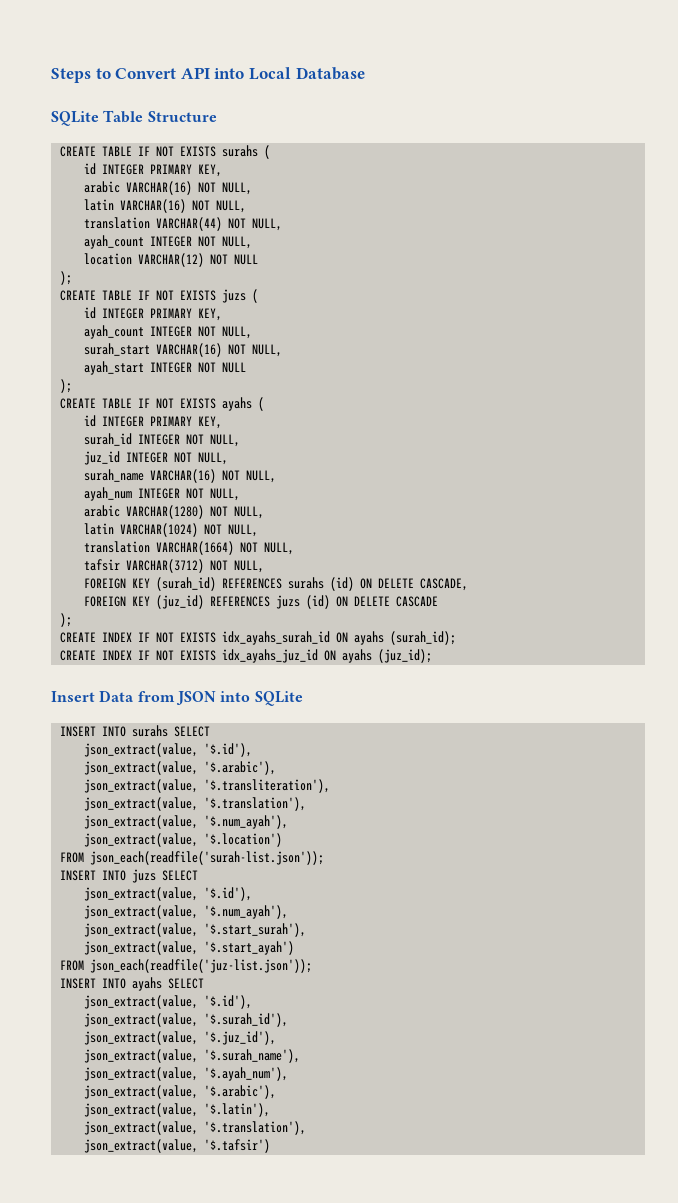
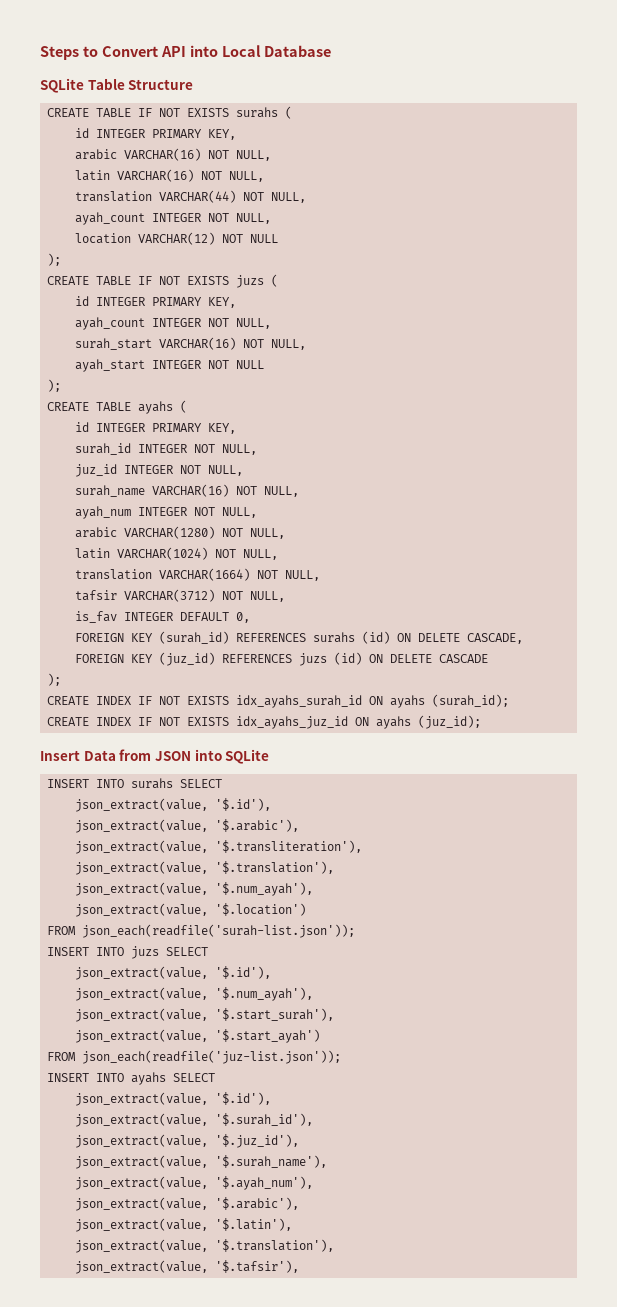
- CREATE TABLE IF NOT EXISTS ayahs (
+ CREATE TABLE ayahs (
+ is_fav INTEGER DEFAULT 0,
- json_extract(value, '$.tafsir')
+ json_extract(value, '$.tafsir'),

